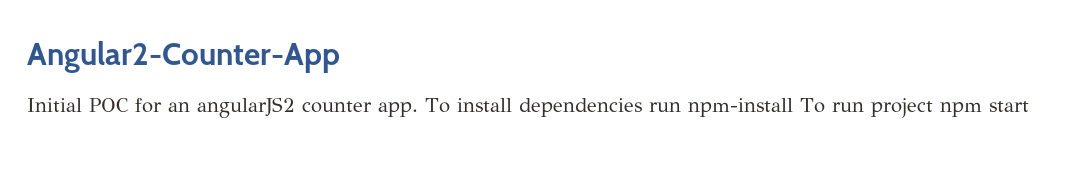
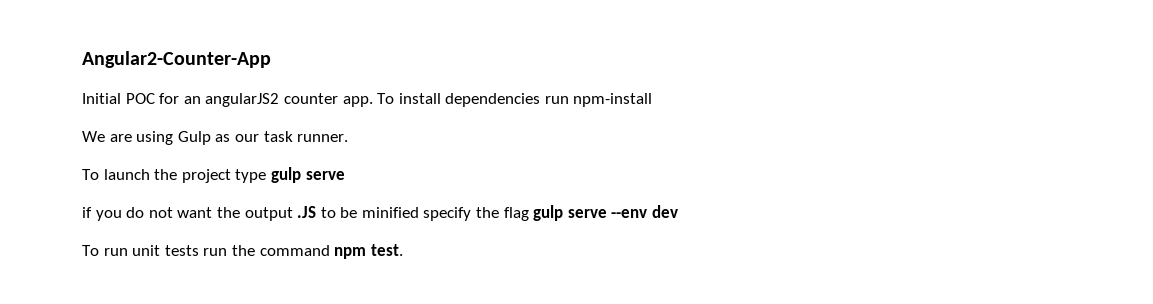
- To install dependencies run npm-install To run project npm start
+ To install dependencies run npm-install
+ We are using Gulp as our task runner.
+ To launch the project type gulp serve
+ if you do not want the output .JS to be minified specify the flag gulp serve --env dev
+ To run unit tests run the command npm test.

